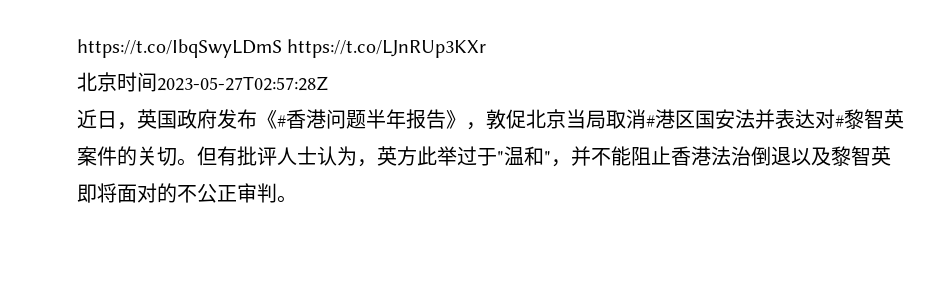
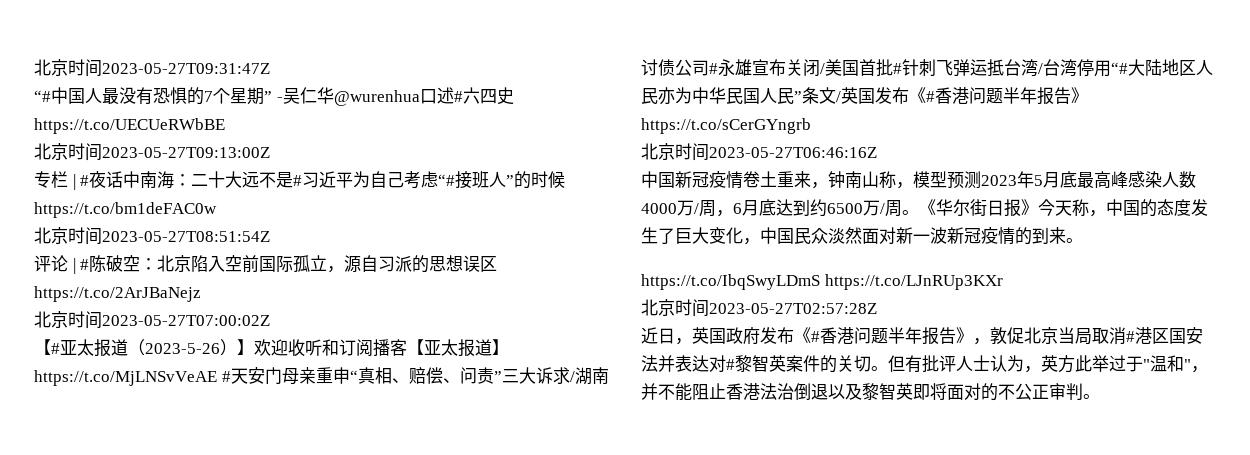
+ 北京时间2023-05-27T09:31:47Z
+ “#中国人最没有恐惧的7个星期” -吴仁华@wurenhua口述#六四史https://t.co/UECUeRWbBE
+ 北京时间2023-05-27T09:13:00Z
+ 专栏 | #夜话中南海：二十大远不是#习近平为自己考虑“#接班人”的时候https://t.co/bm1deFAC0w
+ 北京时间2023-05-27T08:51:54Z
+ 评论 | #陈破空：北京陷入空前国际孤立，源自习派的思想误区https://t.co/2ArJBaNejz
+ 北京时间2023-05-27T07:00:02Z
+ 【#亚太报道（2023-5-26）】欢迎收听和订阅播客【亚太报道】https://t.co/MjLNSvVeAE #天安门母亲重申“真相、赔偿、问责”三大诉求/湖南讨债公司#永雄宣布关闭/美国首批#针刺飞弹运抵台湾/台湾停用“#大陆地区人民亦为中华民国人民”条文/英国发布《#香港问题半年报告》https://t.co/sCerGYngrb
+ 北京时间2023-05-27T06:46:16Z
+ 中国新冠疫情卷土重来，钟南山称，模型预测2023年5月底最高峰感染人数4000万/周，6月底达到约6500万/周。《华尔街日报》今天称，中国的态度发生了巨大变化，中国民众淡然面对新一波新冠疫情的到来。

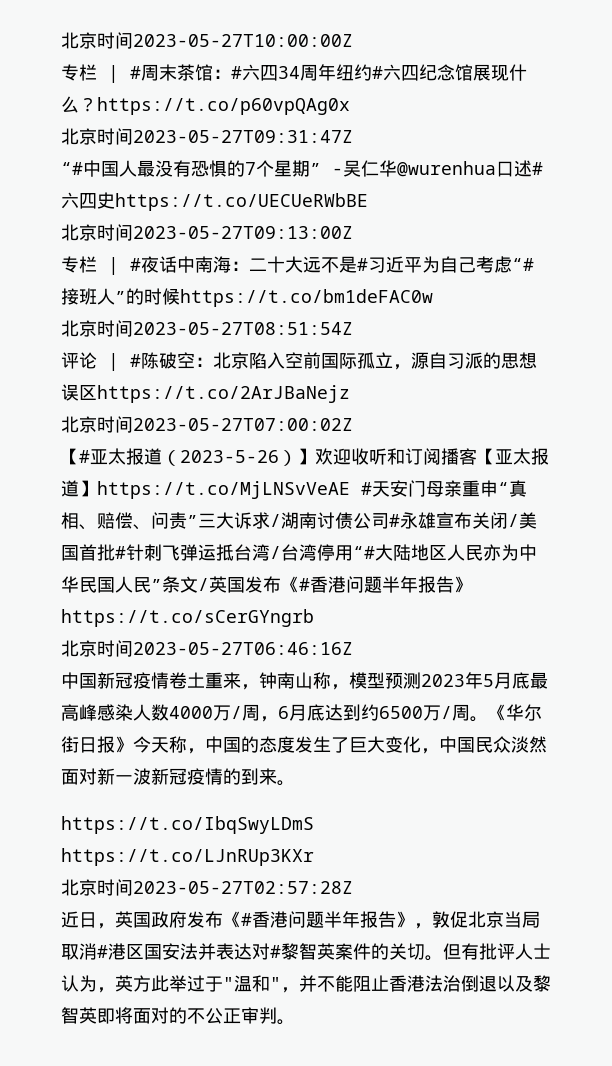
+ 北京时间2023-05-27T10:00:00Z
+ 专栏 | #周末茶馆：#六四34周年纽约#六四纪念馆展现什么？https://t.co/p60vpQAg0x

